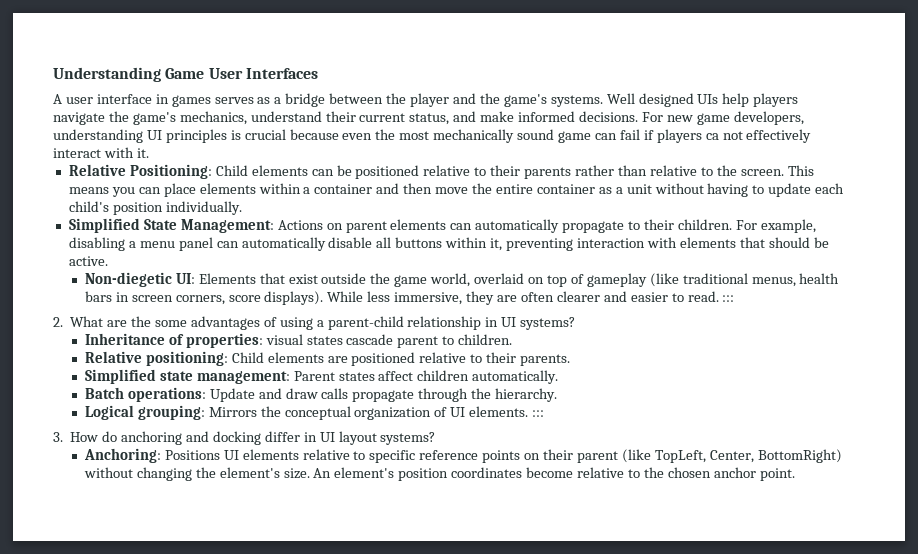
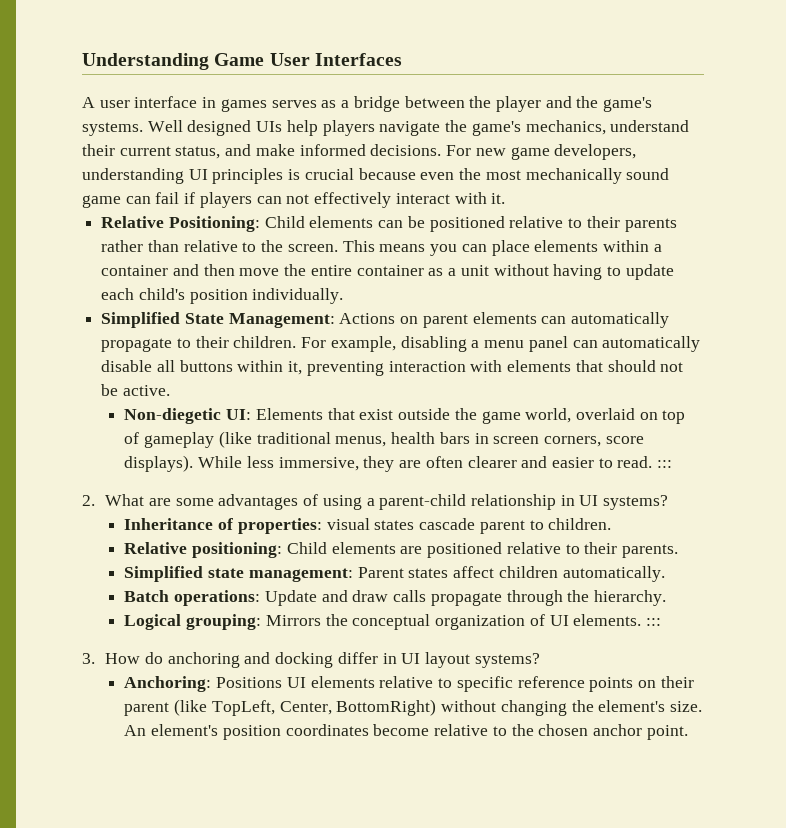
- For new game developers, understanding UI principles is crucial because even the most mechanically sound game can fail if players ca not effectively interact with it.
+ For new game developers, understanding UI principles is crucial because even the most mechanically sound game can fail if players can not effectively interact with it.
- For example, disabling a menu panel can automatically disable all buttons within it, preventing interaction with elements that should be active.
+ For example, disabling a menu panel can automatically disable all buttons within it, preventing interaction with elements that should not be active.
- 2. What are the some advantages of using a parent-child relationship in UI systems?
+ 2. What are some advantages of using a parent-child relationship in UI systems?

